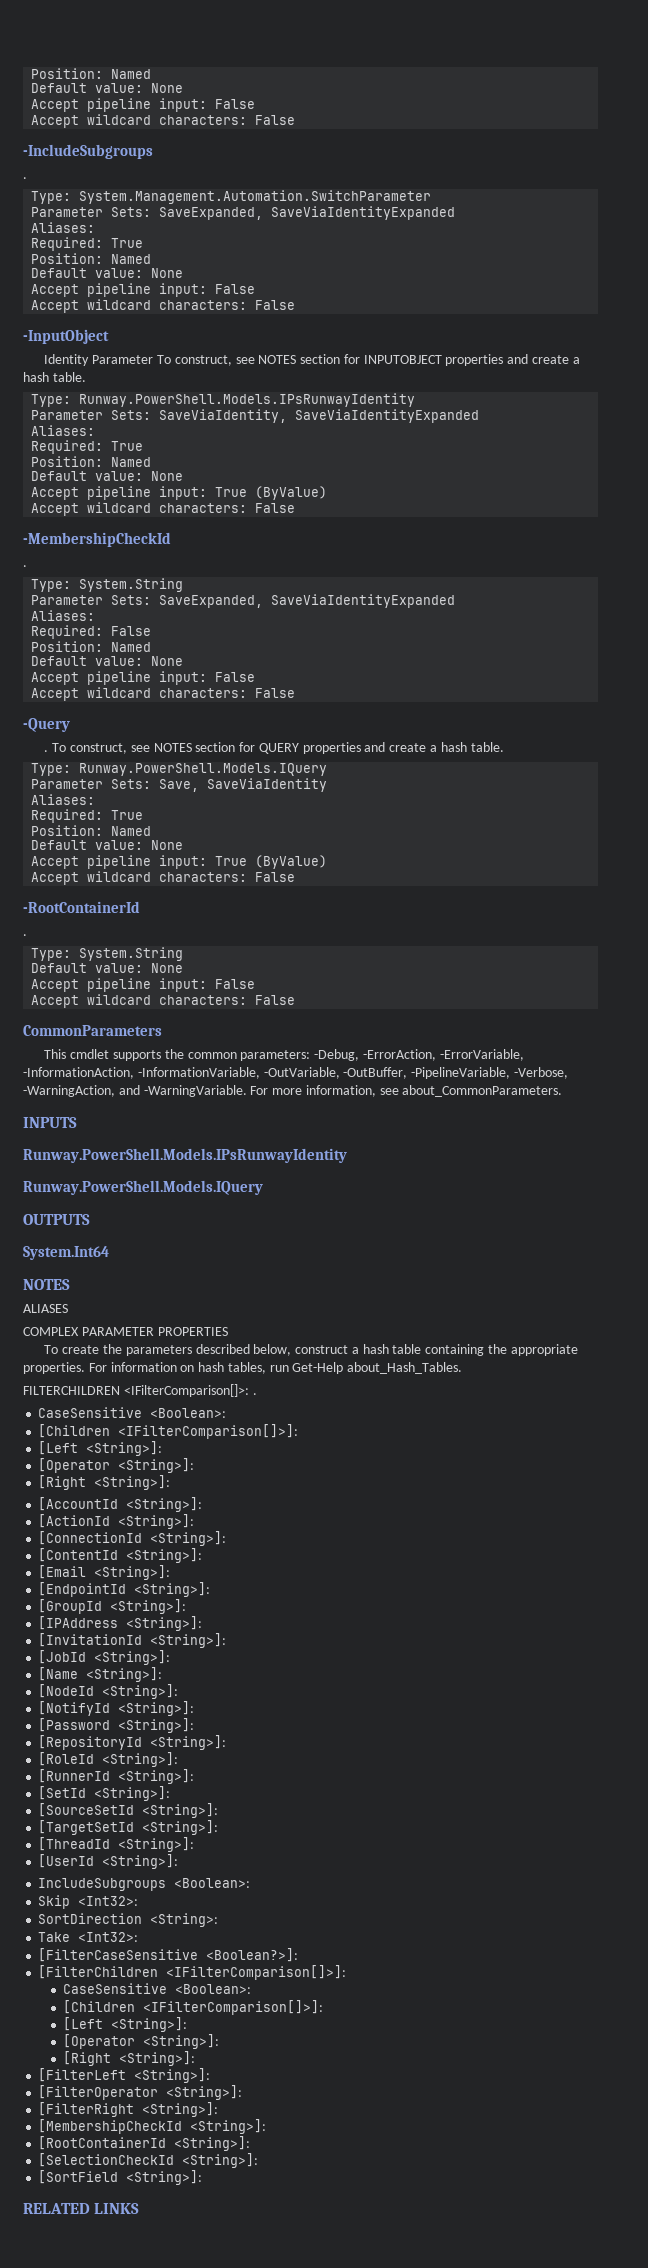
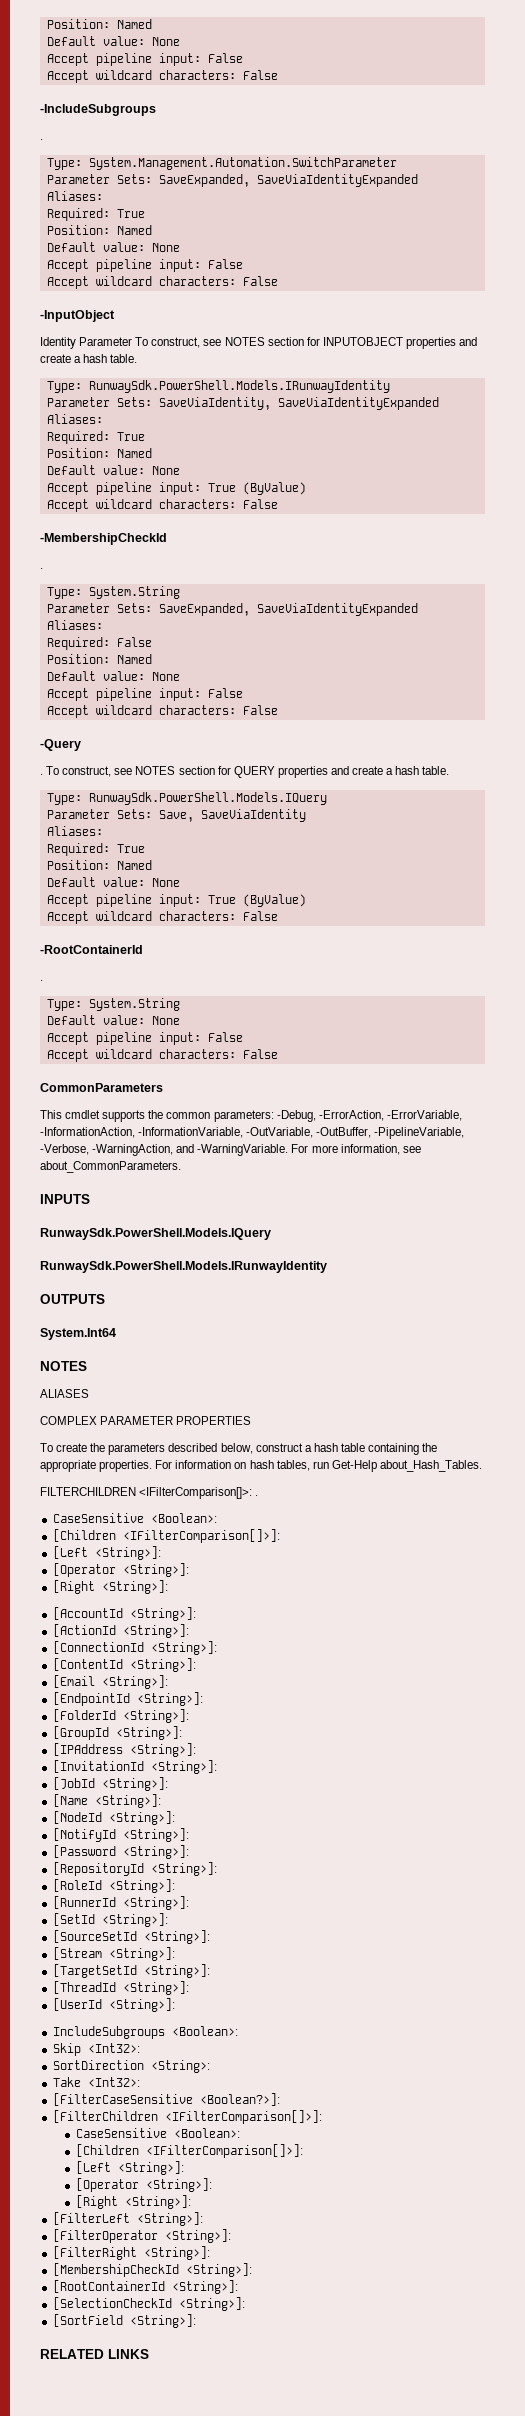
- Type: Runway.PowerShell.Models.IPsRunwayIdentity
+ Type: RunwaySdk.PowerShell.Models.IRunwayIdentity
- Type: Runway.PowerShell.Models.IQuery
+ Type: RunwaySdk.PowerShell.Models.IQuery
  INPUTS
- Runway.PowerShell.Models.IPsRunwayIdentity
- Runway.PowerShell.Models.IQuery
+ RunwaySdk.PowerShell.Models.IQuery
+ RunwaySdk.PowerShell.Models.IRunwayIdentity
+ [FolderId <String>]:
+ [Stream <String>]:

